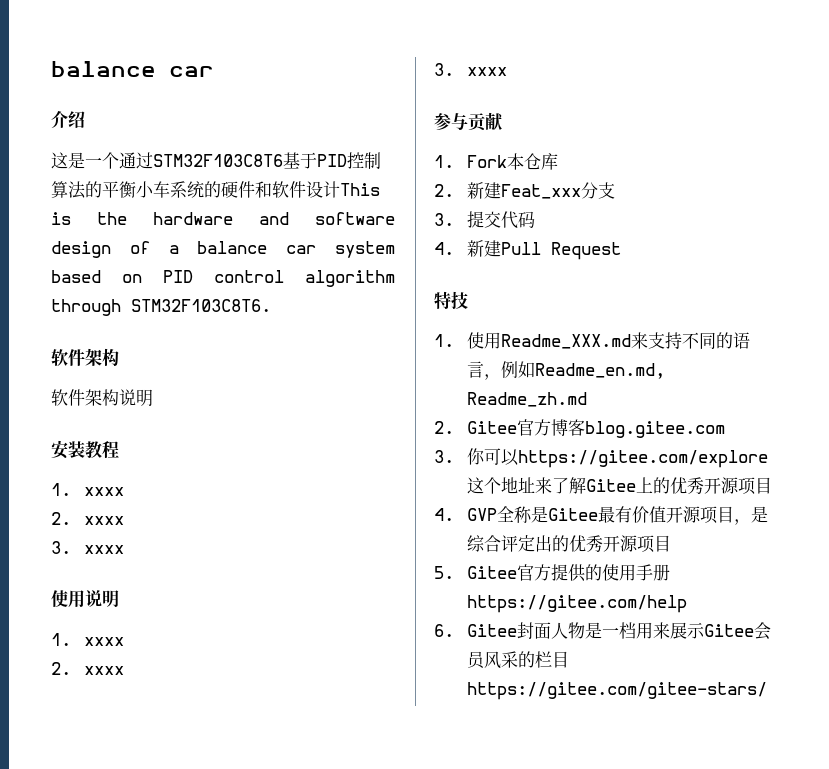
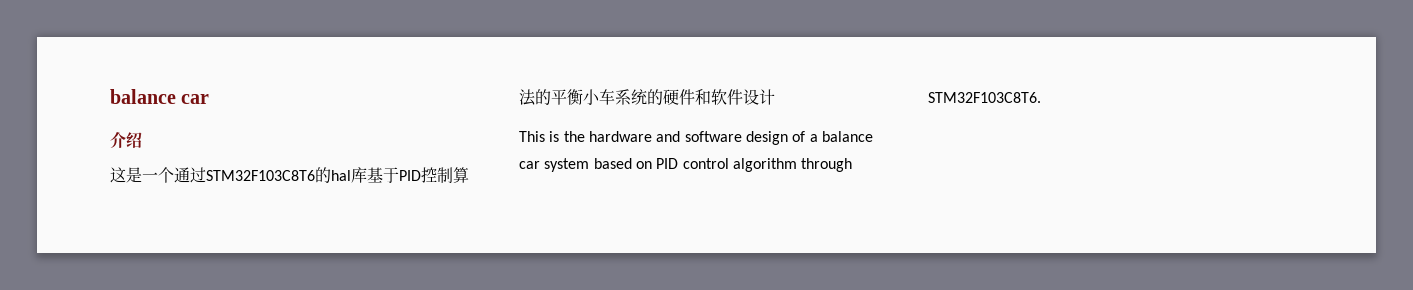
- 这是一个通过STM32F103C8T6基于PID控制算法的平衡小车系统的硬件和软件设计This is the hardware and software design of a balance car system based on PID control algorithm through STM32F103C8T6.
- 软件架构
- 软件架构说明
- 安装教程
- 1. xxxx
- 2. xxxx
- 3. xxxx
- 使用说明
- 1. xxxx
- 2. xxxx
- 3. xxxx
- 参与贡献
- 1. Fork本仓库
- 2.新建Feat_xxx分支
- 3.提交代码
- 4.新建Pull Request
- 特技
- 1.使用Readme_XXX.md来支持不同的语言，例如Readme_en.md, Readme_zh.md
- 2. Gitee官方博客blog.gitee.com
- 3.你可以https://gitee.com/explore这个地址来了解Gitee上的优秀开源项目
- 4. GVP全称是Gitee最有价值开源项目，是综合评定出的优秀开源项目
- 5. Gitee官方提供的使用手册https://gitee.com/help
- 6. Gitee封面人物是一档用来展示Gitee会员风采的栏目https://gitee.com/gitee-stars/
+ 这是一个通过STM32F103C8T6的hal库基于PID控制算法的平衡小车系统的硬件和软件设计
+ This is the hardware and software design of a balance car system based on PID control algorithm through STM32F103C8T6.

